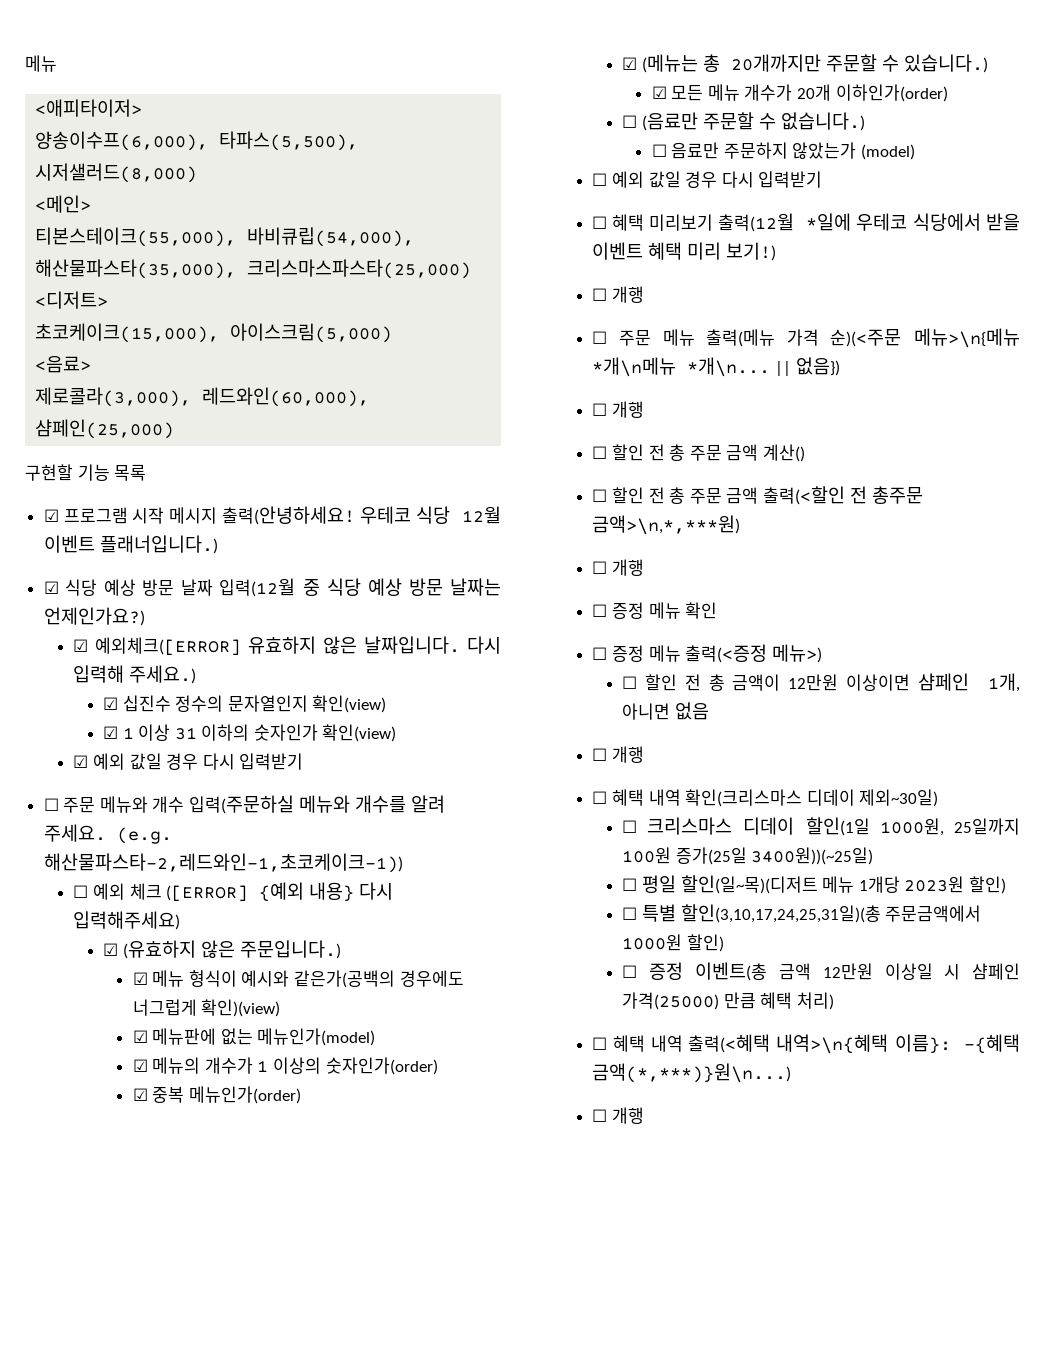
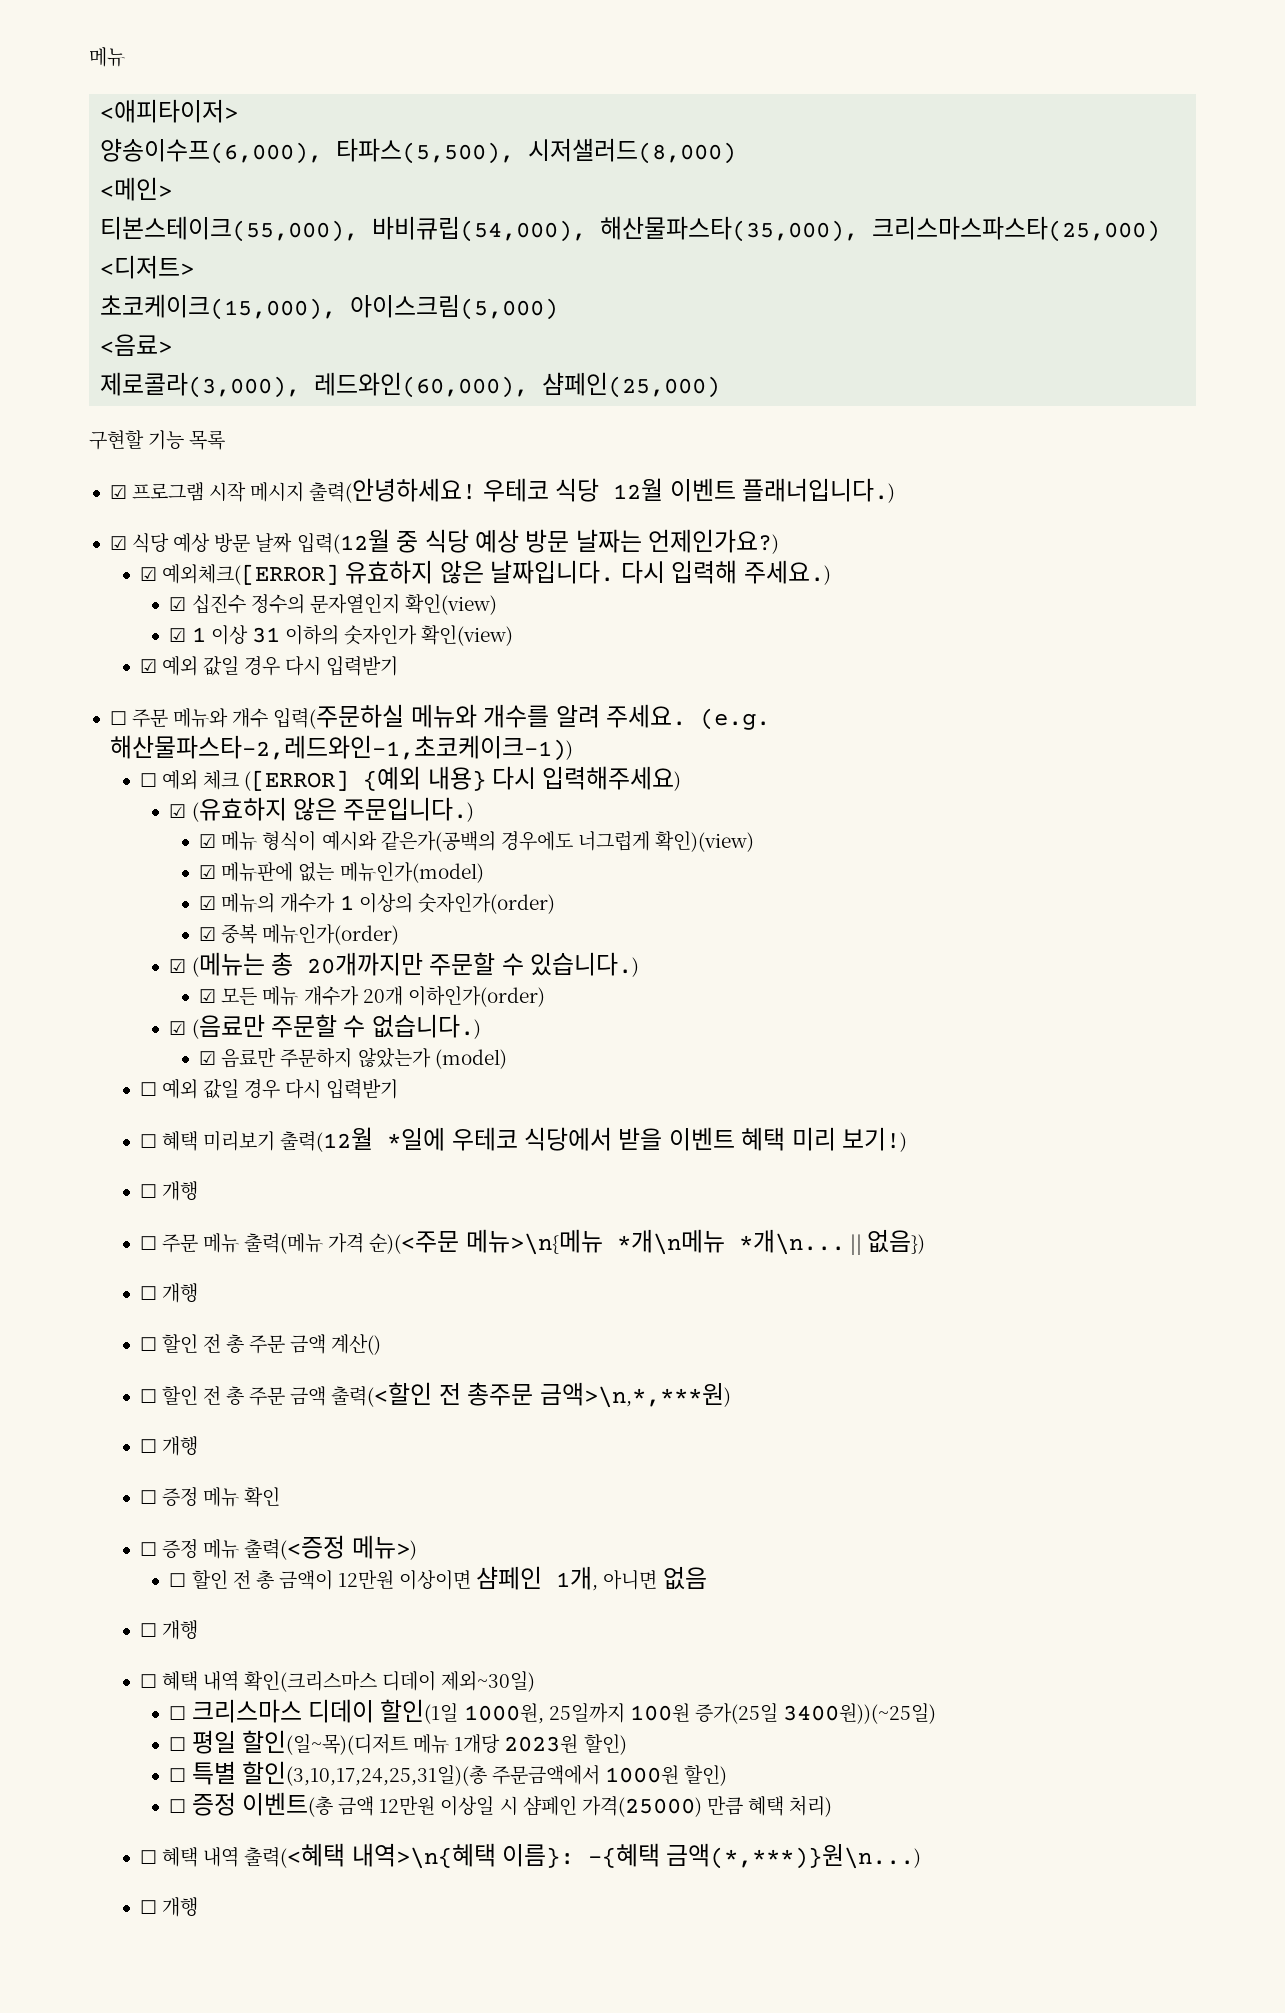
- ☐ (음료만 주문할 수 없습니다.)
+ ☑ (음료만 주문할 수 없습니다.)
- ☐ 음료만 주문하지 않았는가 (model)
+ ☑ 음료만 주문하지 않았는가 (model)

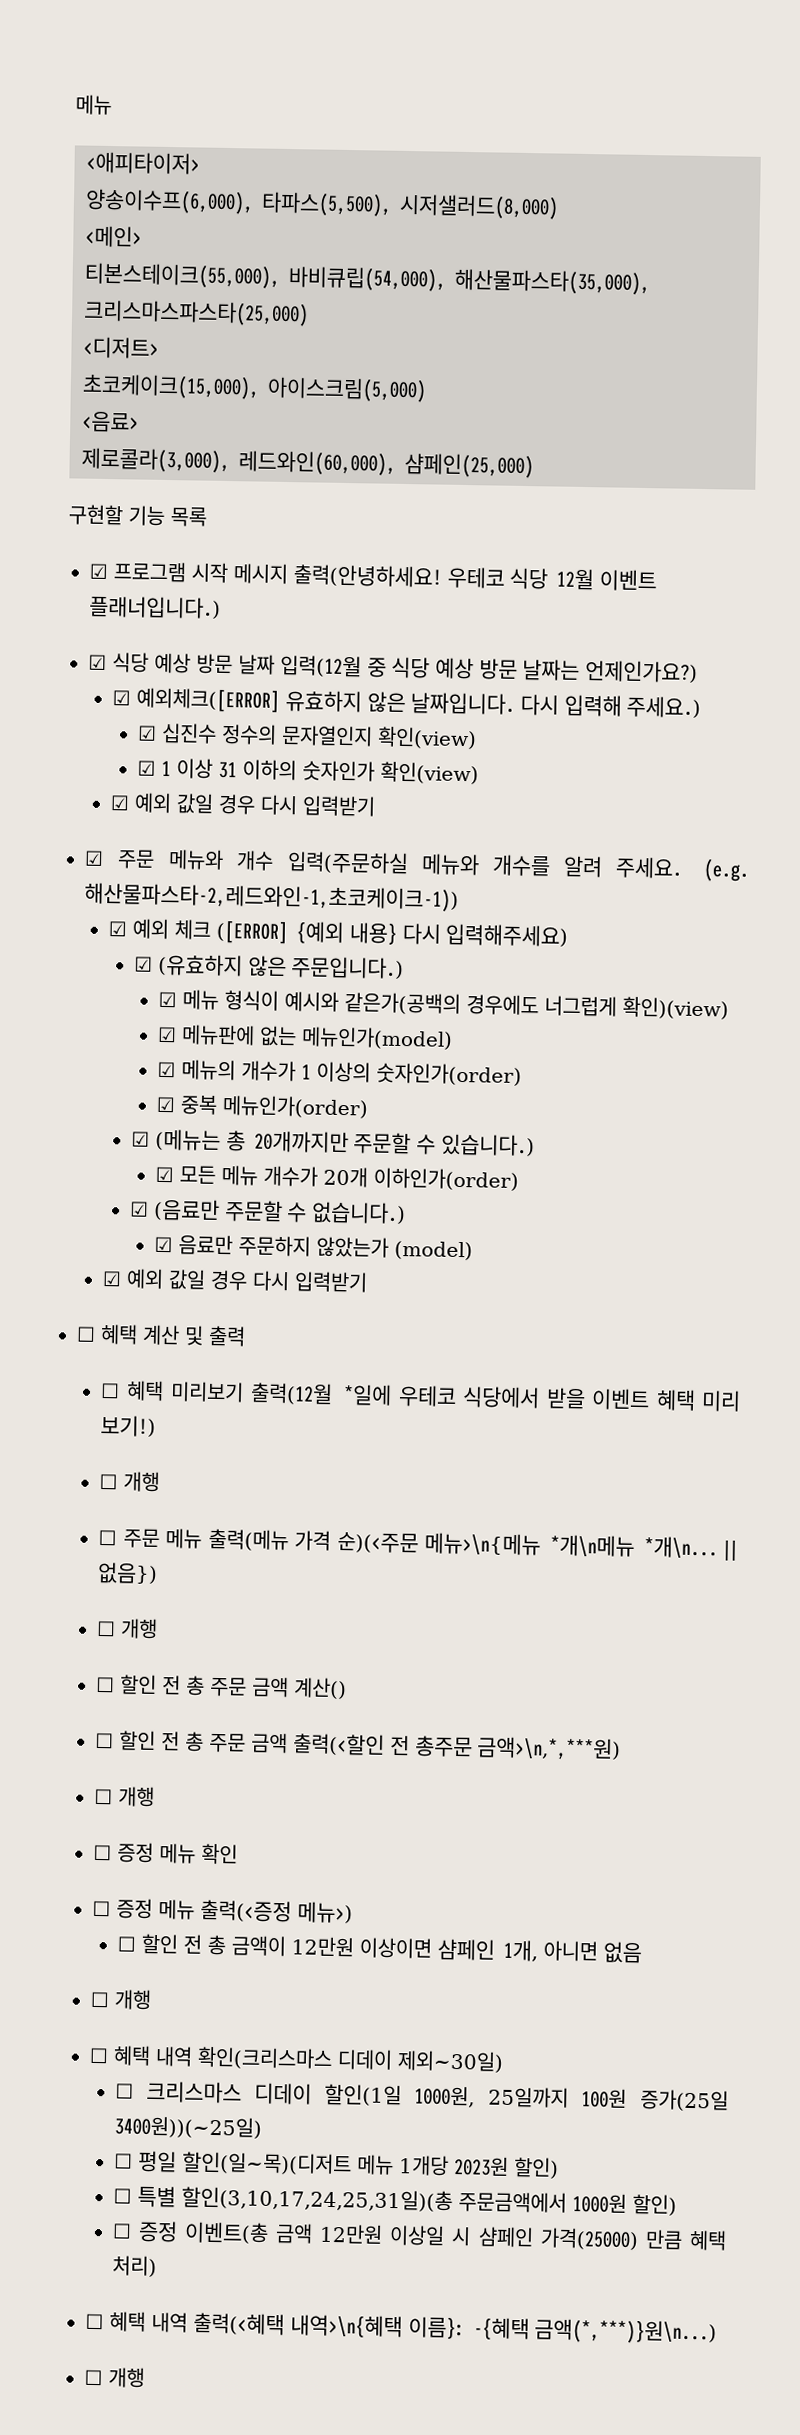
- ☐ 주문 메뉴와 개수 입력(주문하실 메뉴와 개수를 알려 주세요.
+ ☑ 주문 메뉴와 개수 입력(주문하실 메뉴와 개수를 알려 주세요.
- ☐ 예외 체크 ([ERROR] {예외 내용} 다시 입력해주세요)
+ ☑ 예외 체크 ([ERROR] {예외 내용} 다시 입력해주세요)
  ☑ 음료만 주문하지 않았는가 (model)
- ☐ 예외 값일 경우 다시 입력받기
+ ☑ 예외 값일 경우 다시 입력받기
+ ☐ 혜택 계산 및 출력

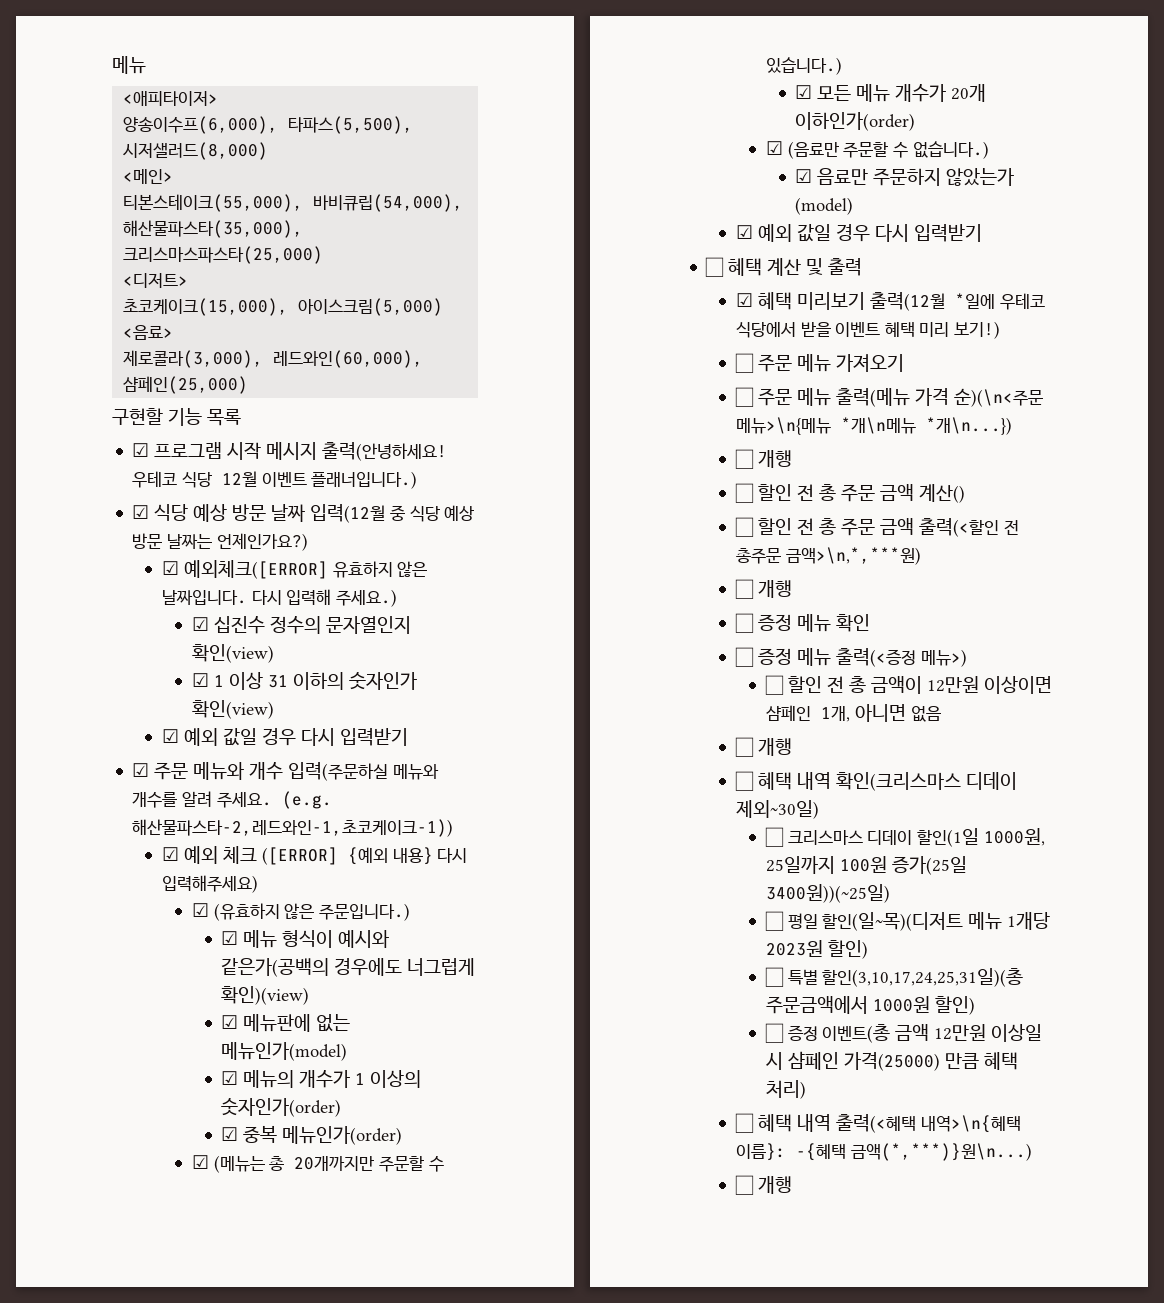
- ☐ 혜택 미리보기 출력(12월 *일에 우테코 식당에서 받을 이벤트 혜택 미리 보기!)
- ☐ 개행
+ ☑ 혜택 미리보기 출력(12월 *일에 우테코 식당에서 받을 이벤트 혜택 미리 보기!)
+ ☐ 주문 메뉴 가져오기
- ☐ 주문 메뉴 출력(메뉴 가격 순)(<주문 메뉴>\n{메뉴 *개\n메뉴 *개\n... || 없음})
+ ☐ 주문 메뉴 출력(메뉴 가격 순)(\n<주문 메뉴>\n{메뉴 *개\n메뉴 *개\n...})

